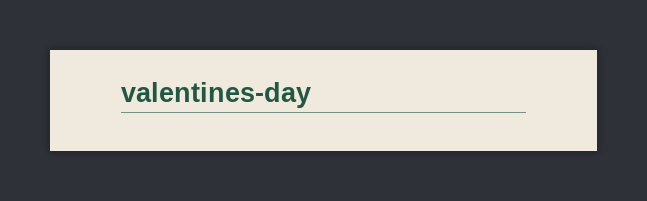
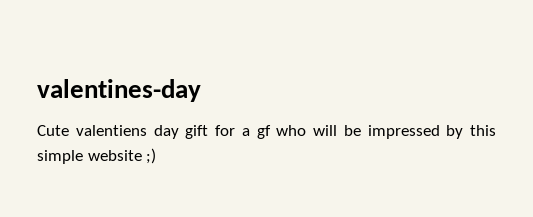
+ Cute valentiens day gift for a gf who will be impressed by this simple website ;)

